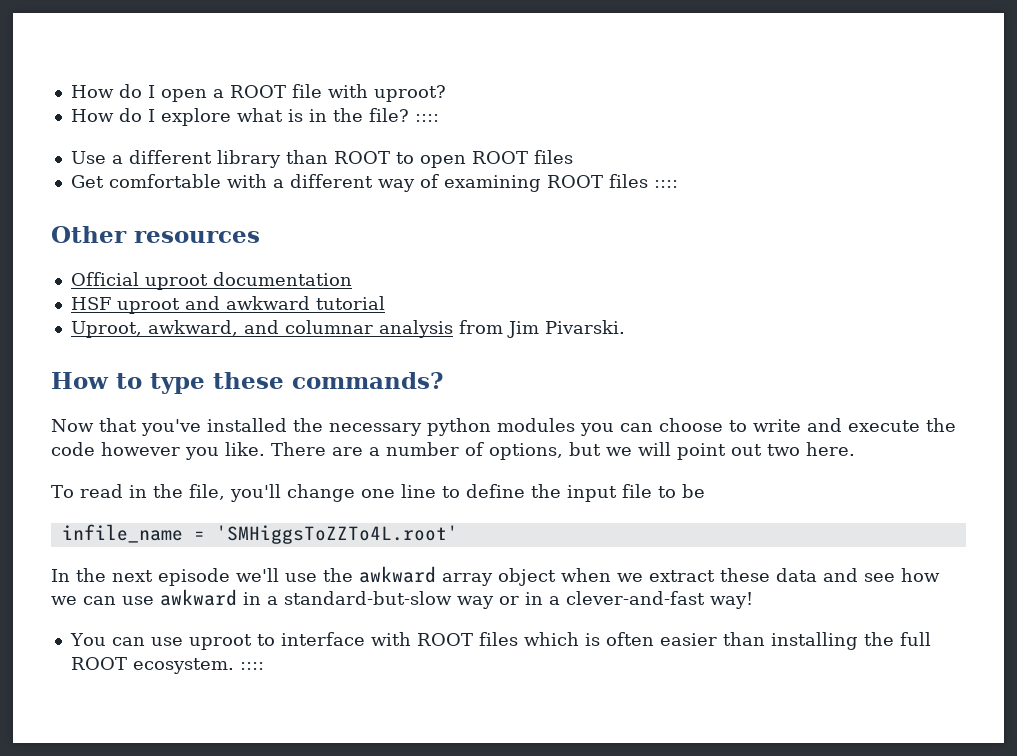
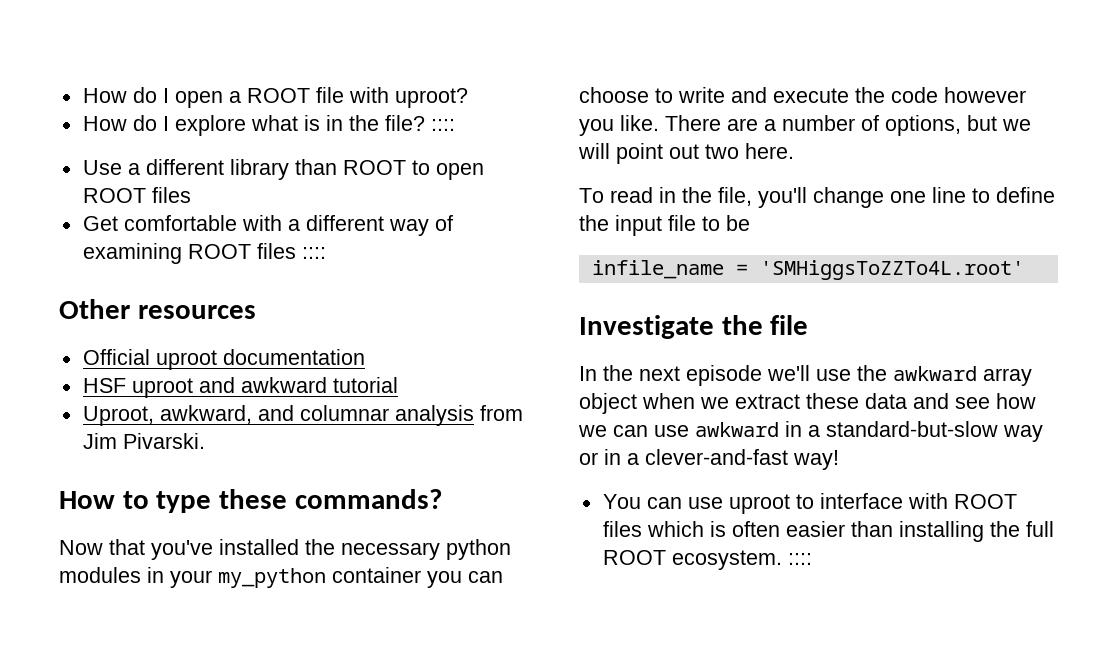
- Now that you've installed the necessary python modules you can choose to write and execute the code however you like.
+ Now that you've installed the necessary python modules in your my_python container you can choose to write and execute the code however you like.
+ Investigate the file

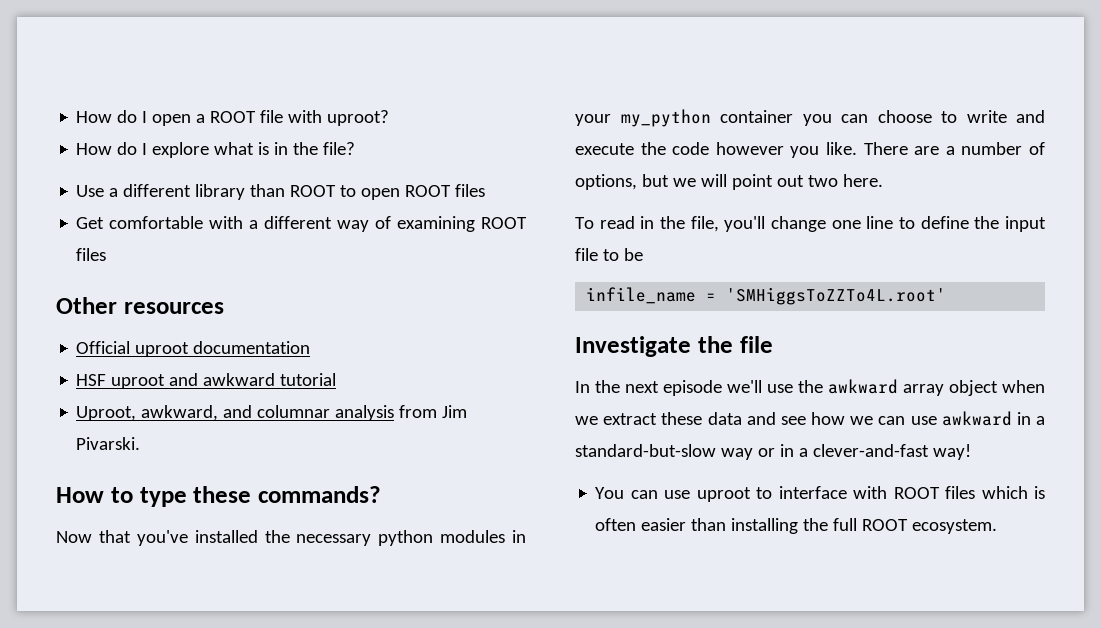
- How do I explore what is in the file? ::::
+ How do I explore what is in the file?
- Get comfortable with a different way of examining ROOT files ::::
+ Get comfortable with a different way of examining ROOT files
- You can use uproot to interface with ROOT files which is often easier than installing the full ROOT ecosystem. ::::
+ You can use uproot to interface with ROOT files which is often easier than installing the full ROOT ecosystem.

